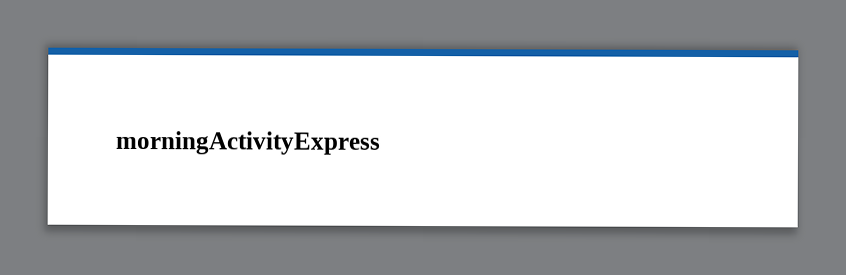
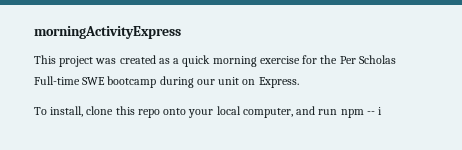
+ This project was created as a quick morning exercise for the Per Scholas Full-time SWE bootcamp during our unit on Express.
+ To install, clone this repo onto your local computer, and run npm -- i

